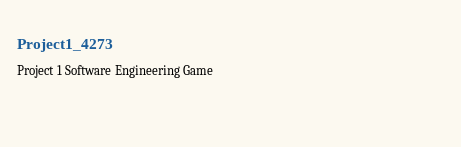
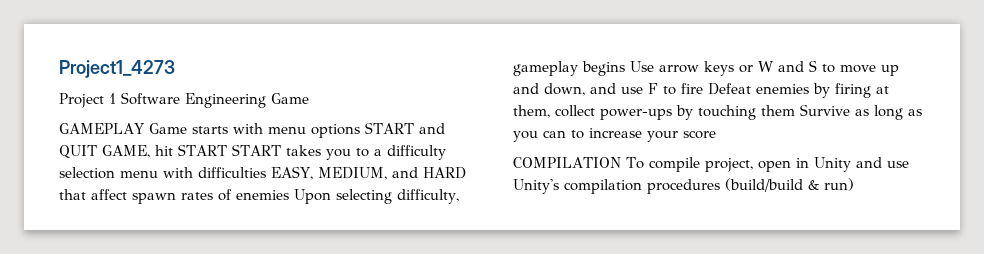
+ GAMEPLAY Game starts with menu options START and QUIT GAME, hit START START takes you to a difficulty selection menu with difficulties EASY, MEDIUM, and HARD that affect spawn rates of enemies Upon selecting difficulty, gameplay begins Use arrow keys or W and S to move up and down, and use F to fire Defeat enemies by firing at them, collect power-ups by touching them Survive as long as you can to increase your score
+ COMPILATION To compile project, open in Unity and use Unity's compilation procedures (build/build & run)

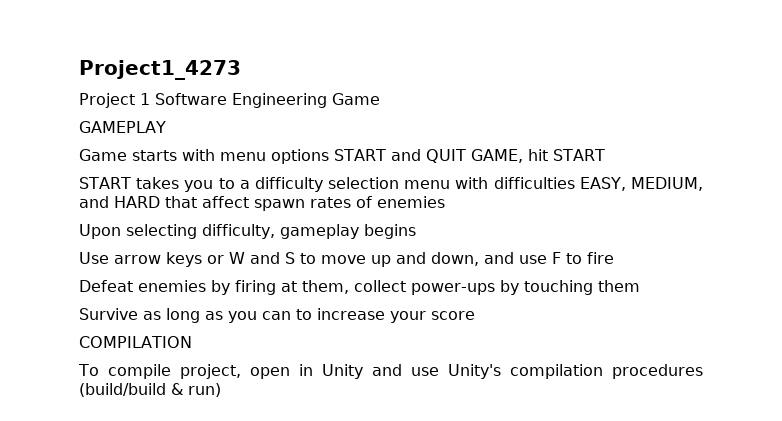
- GAMEPLAY Game starts with menu options START and QUIT GAME, hit START START takes you to a difficulty selection menu with difficulties EASY, MEDIUM, and HARD that affect spawn rates of enemies Upon selecting difficulty, gameplay begins Use arrow keys or W and S to move up and down, and use F to fire Defeat enemies by firing at them, collect power-ups by touching them Survive as long as you can to increase your score
+ GAMEPLAY
+ Game starts with menu options START and QUIT GAME, hit START
+ START takes you to a difficulty selection menu with difficulties EASY, MEDIUM, and HARD that affect spawn rates of enemies
+ Upon selecting difficulty, gameplay begins
+ Use arrow keys or W and S to move up and down, and use F to fire
+ Defeat enemies by firing at them, collect power-ups by touching them
+ Survive as long as you can to increase your score
- COMPILATION To compile project, open in Unity and use Unity's compilation procedures (build/build & run)
+ COMPILATION
+ To compile project, open in Unity and use Unity's compilation procedures (build/build & run)

